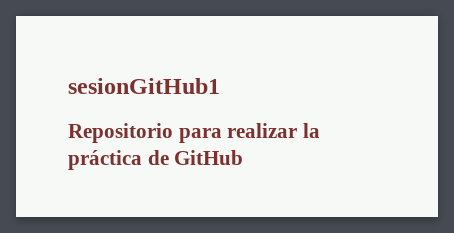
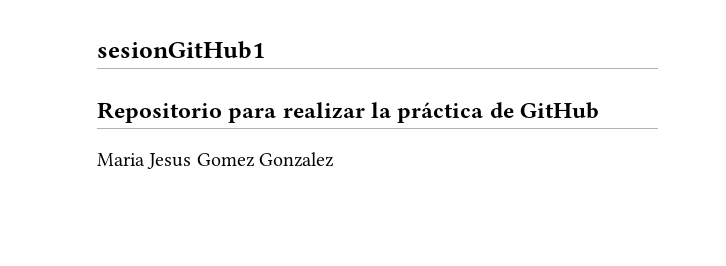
+ Maria Jesus Gomez Gonzalez

